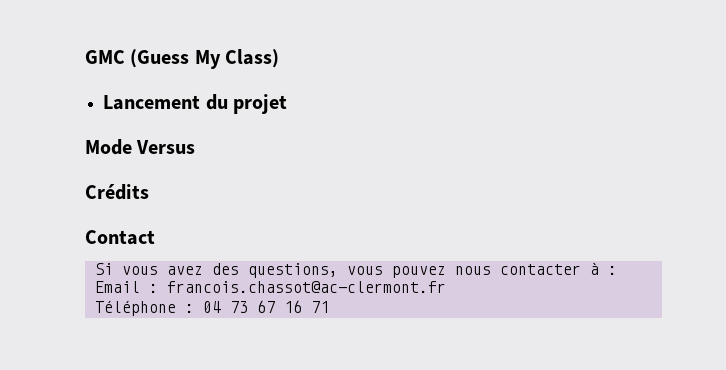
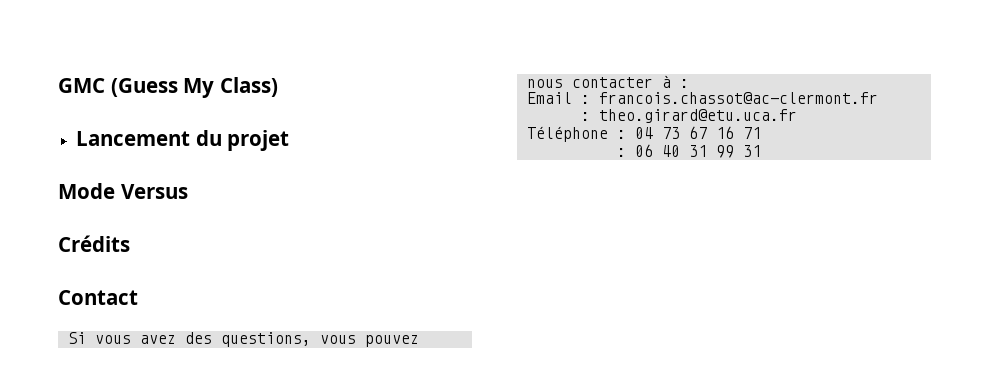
+ : theo.girard@etu.uca.fr
+ : 06 40 31 99 31

